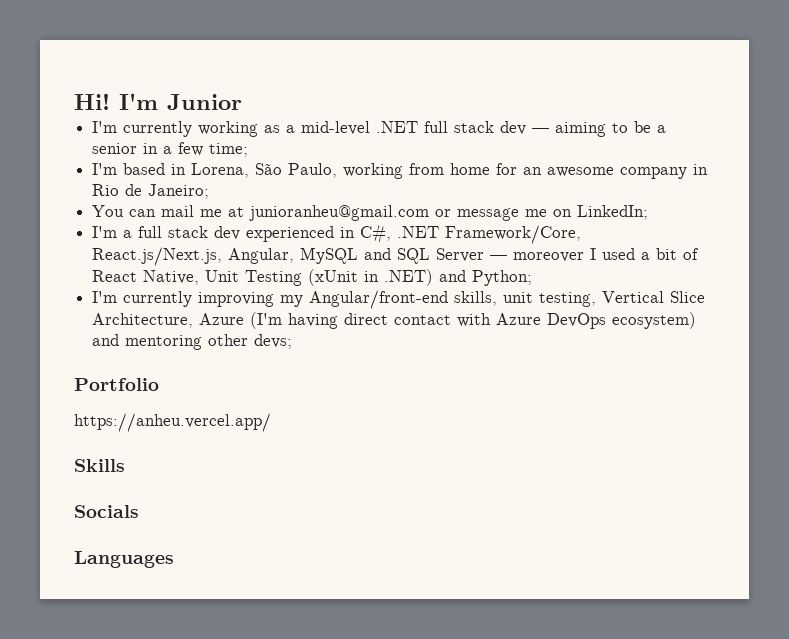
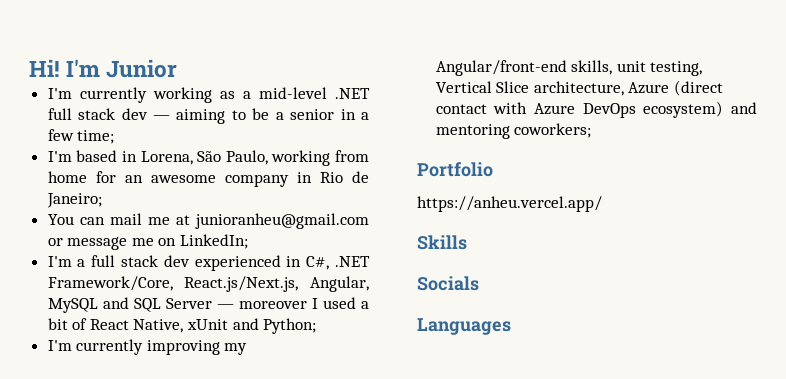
- I'm a full stack dev experienced in C#, .NET Framework/Core, React.js/Next.js, Angular, MySQL and SQL Server — moreover I used a bit of React Native, Unit Testing (xUnit in .NET) and Python;
+ I'm a full stack dev experienced in C#, .NET Framework/Core, React.js/Next.js, Angular, MySQL and SQL Server — moreover I used a bit of React Native, xUnit and Python;
- I'm currently improving my Angular/front-end skills, unit testing, Vertical Slice Architecture, Azure (I'm having direct contact with Azure DevOps ecosystem) and mentoring other devs;
+ I'm currently improving my Angular/front-end skills, unit testing, Vertical Slice architecture, Azure (direct contact with Azure DevOps ecosystem) and mentoring coworkers;

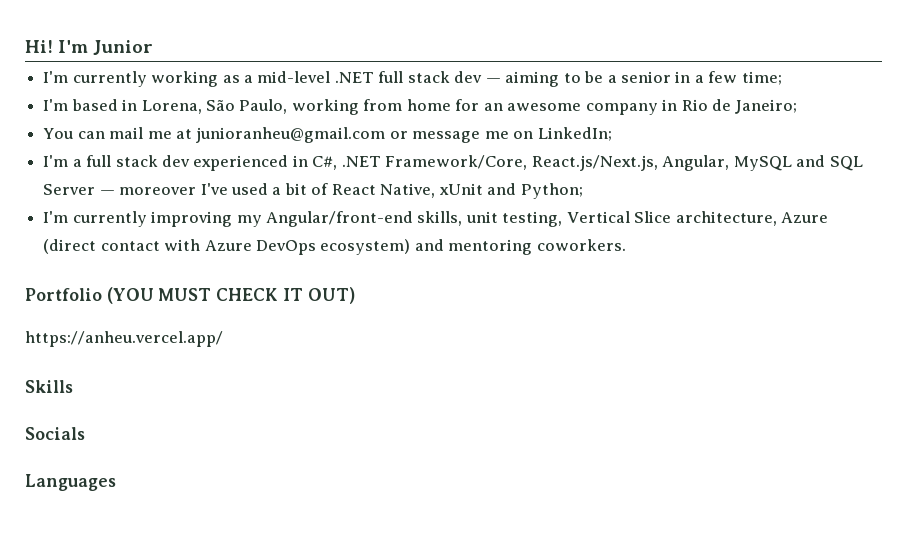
- I'm a full stack dev experienced in C#, .NET Framework/Core, React.js/Next.js, Angular, MySQL and SQL Server — moreover I used a bit of React Native, xUnit and Python;
+ I'm a full stack dev experienced in C#, .NET Framework/Core, React.js/Next.js, Angular, MySQL and SQL Server — moreover I've used a bit of React Native, xUnit and Python;
- I'm currently improving my Angular/front-end skills, unit testing, Vertical Slice architecture, Azure (direct contact with Azure DevOps ecosystem) and mentoring coworkers;
+ I'm currently improving my Angular/front-end skills, unit testing, Vertical Slice architecture, Azure (direct contact with Azure DevOps ecosystem) and mentoring coworkers.
- Portfolio
+ Portfolio (YOU MUST CHECK IT OUT)

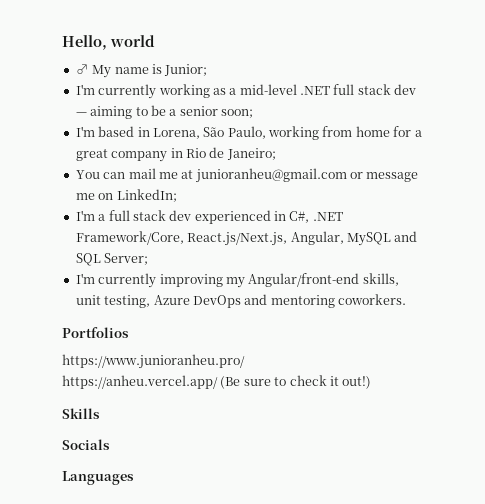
- Hi! I'm Junior
+ Hello, world
+ ♂ My name is Junior;
- I'm currently working as a mid-level .NET full stack dev — aiming to be a senior in a few time;
+ I'm currently working as a mid-level .NET full stack dev — aiming to be a senior soon;
- I'm based in Lorena, São Paulo, working from home for an awesome company in Rio de Janeiro;
+ I'm based in Lorena, São Paulo, working from home for a great company in Rio de Janeiro;
- I'm a full stack dev experienced in C#, .NET Framework/Core, React.js/Next.js, Angular, MySQL and SQL Server — moreover I've used a bit of React Native, xUnit and Python;
+ I'm a full stack dev experienced in C#, .NET Framework/Core, React.js/Next.js, Angular, MySQL and SQL Server;
- I'm currently improving my Angular/front-end skills, unit testing, Vertical Slice architecture, Azure (direct contact with Azure DevOps ecosystem) and mentoring coworkers.
+ I'm currently improving my Angular/front-end skills, unit testing, Azure DevOps and mentoring coworkers.
- Portfolio (YOU MUST CHECK IT OUT)
- https://anheu.vercel.app/
+ Portfolios
+ https://www.junioranheu.pro/
+ https://anheu.vercel.app/ (Be sure to check it out!)

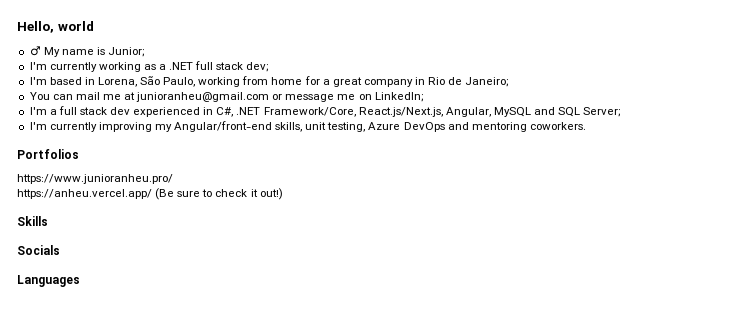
- I'm currently working as a mid-level .NET full stack dev — aiming to be a senior soon;
+ I'm currently working as a .NET full stack dev;

